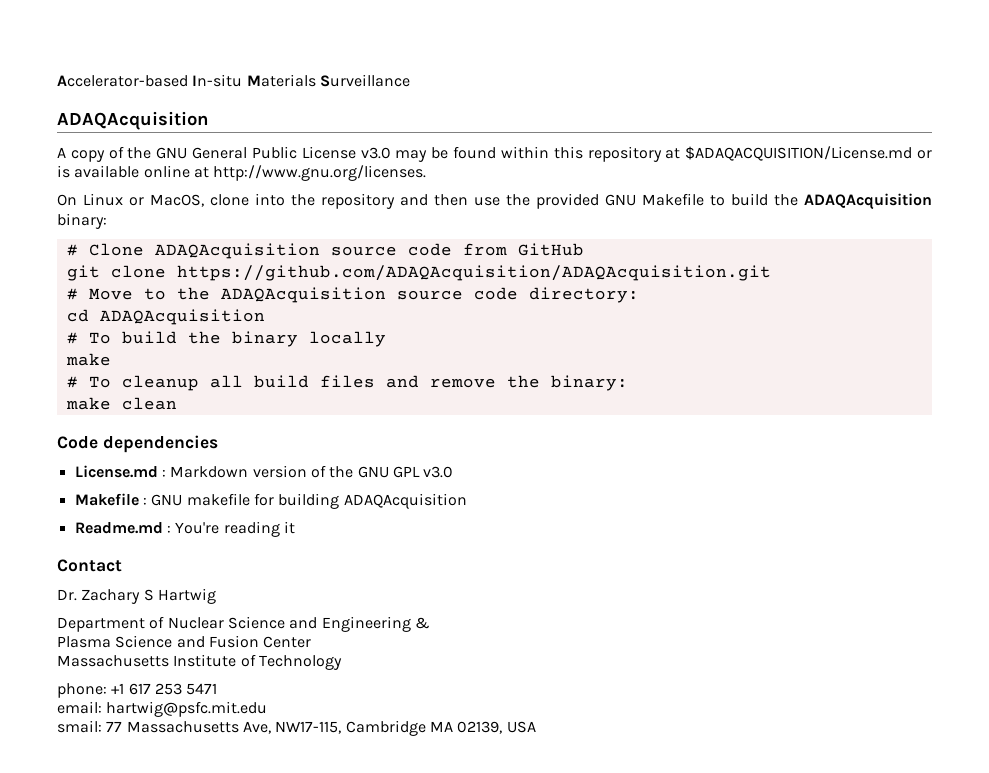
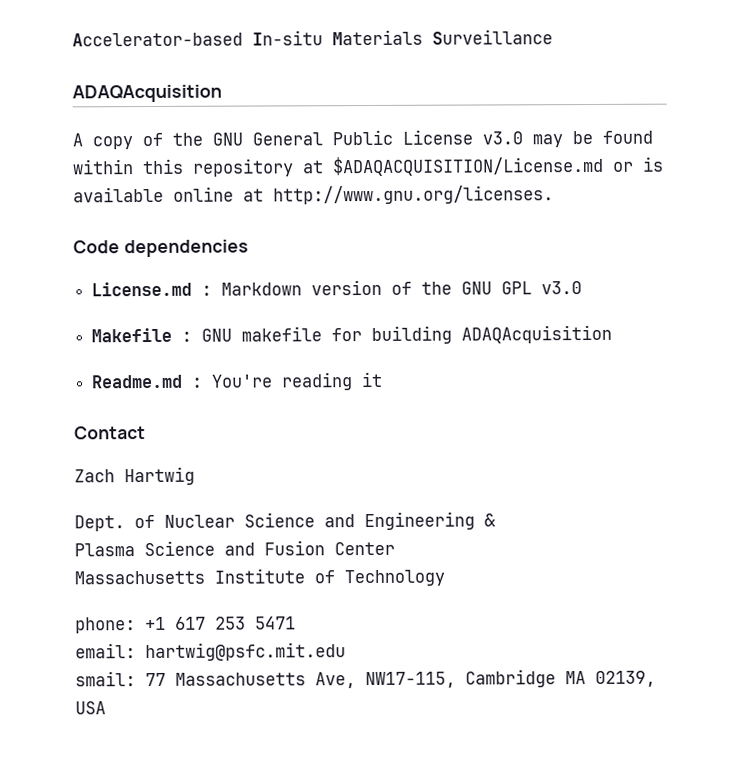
- On Linux or MacOS, clone into the repository and then use the provided GNU Makefile to build the ADAQAcquisition binary:
- # Clone ADAQAcquisition source code from GitHub
- git clone https://github.com/ADAQAcquisition/ADAQAcquisition.git
- # Move to the ADAQAcquisition source code directory:
- cd ADAQAcquisition
- # To build the binary locally
- make
- # To cleanup all build files and remove the binary:
- make clean
- Dr. Zachary S Hartwig
+ Zach Hartwig
- Department of Nuclear Science and Engineering &
+ Dept. of Nuclear Science and Engineering &

